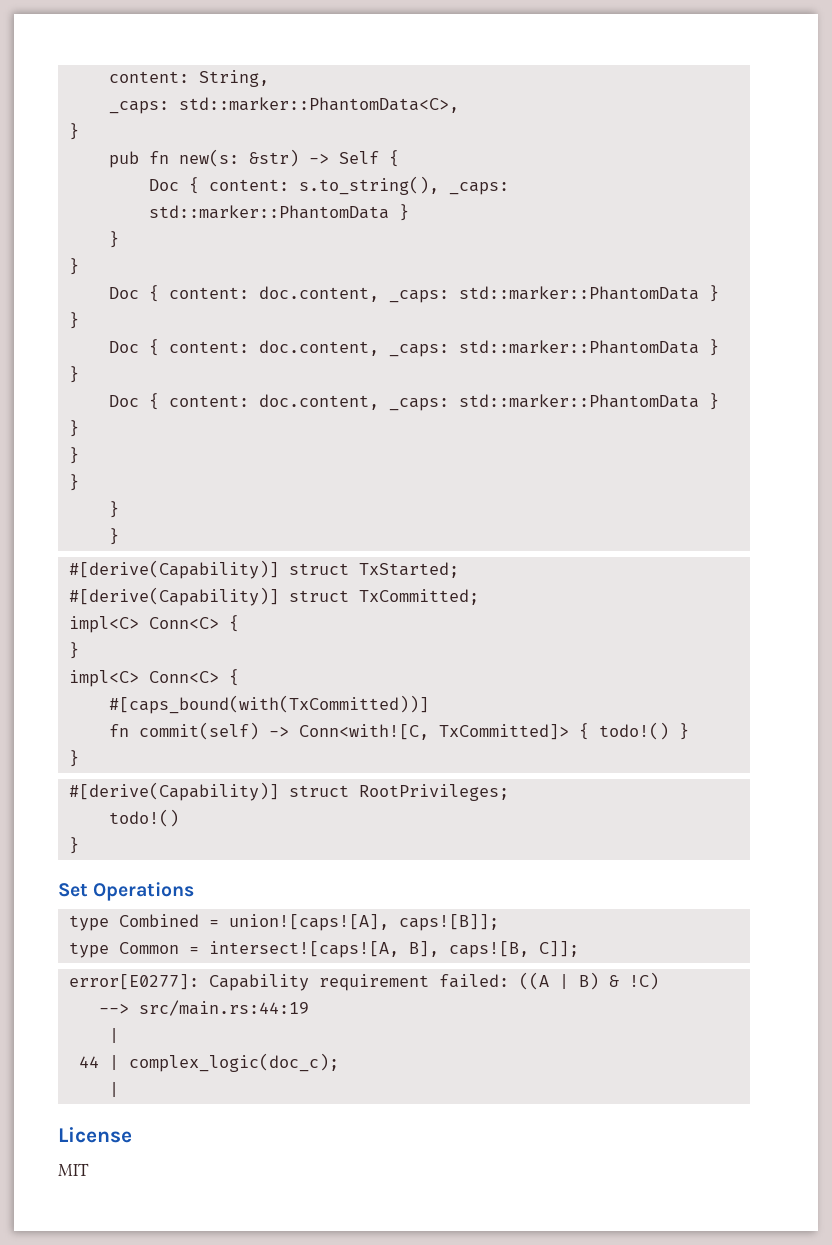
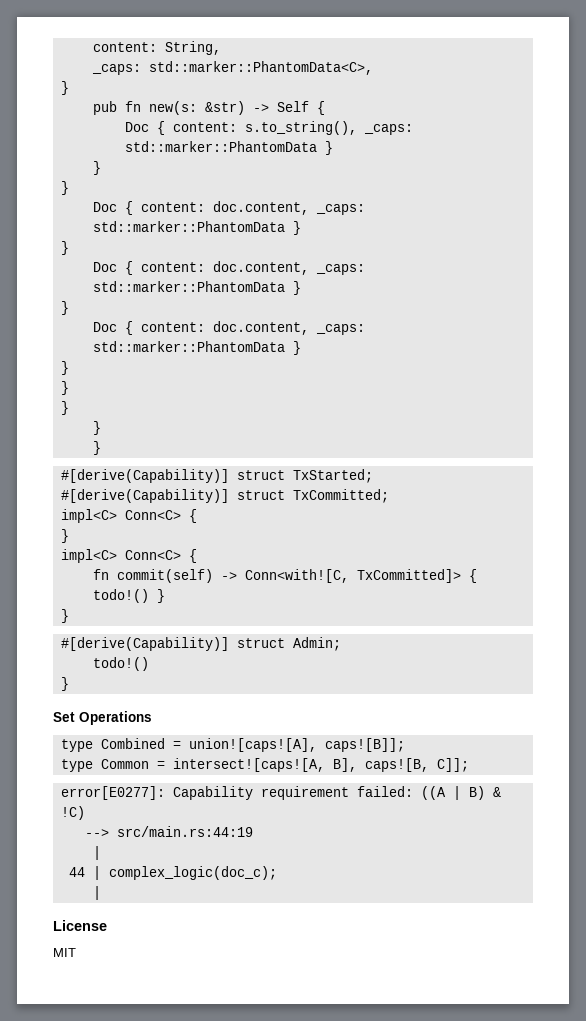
- #[caps_bound(with(TxCommitted))]
- #[derive(Capability)] struct RootPrivileges;
+ #[derive(Capability)] struct Admin;

